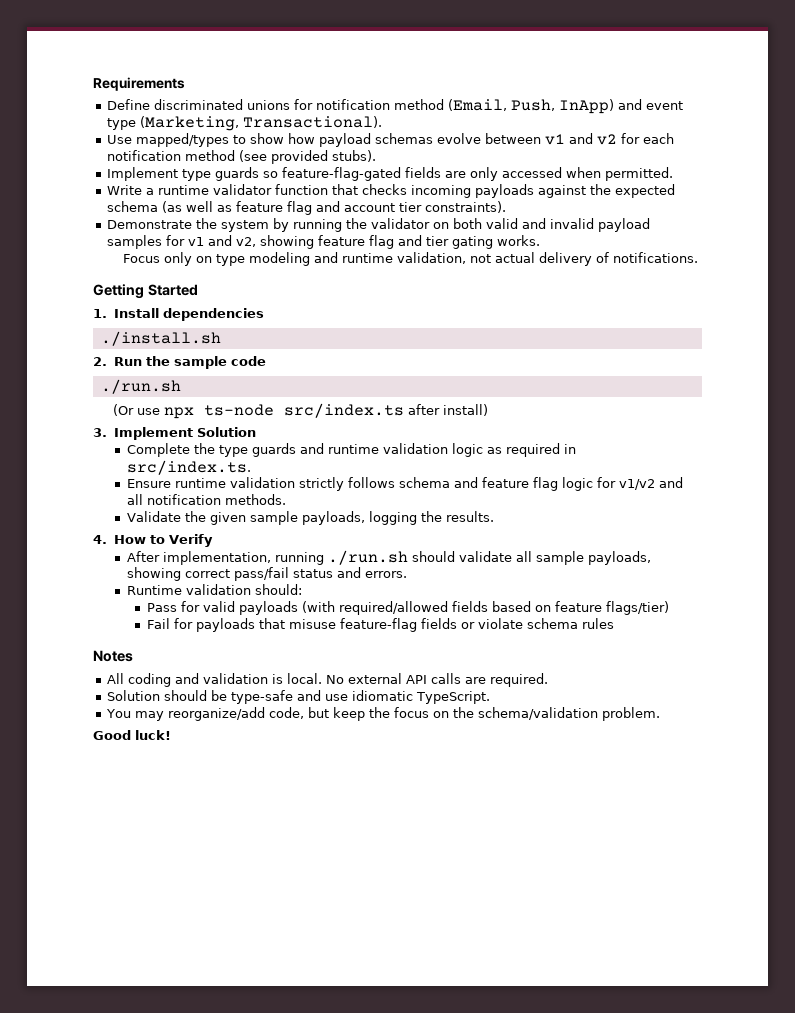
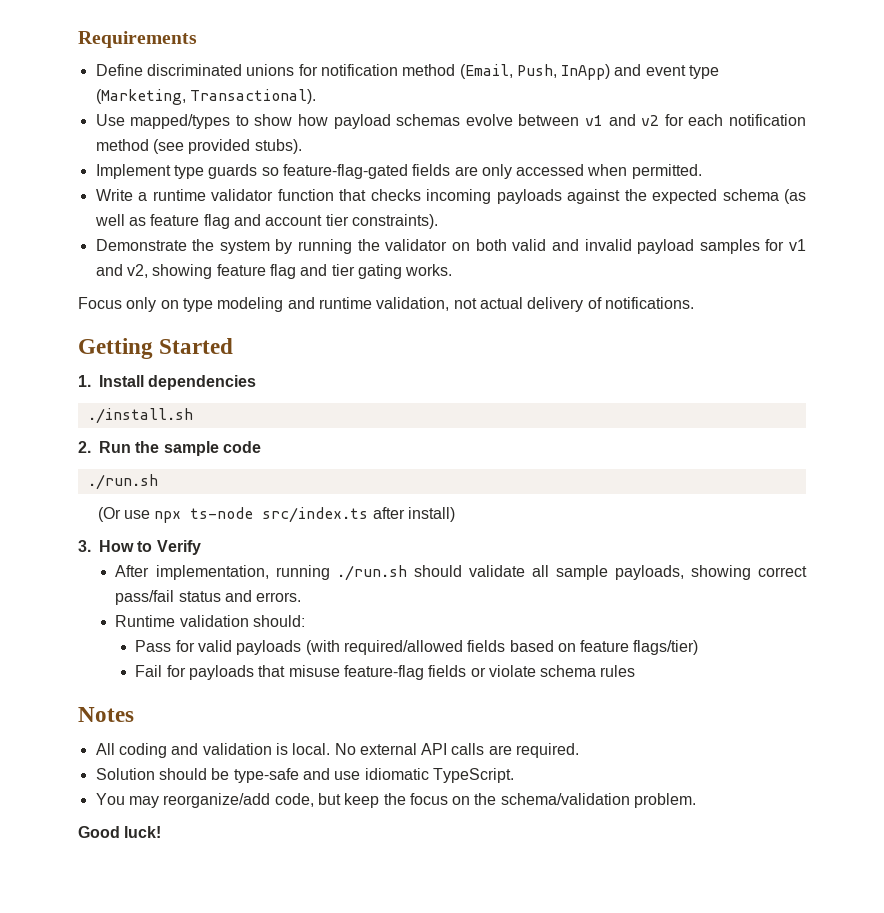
- 3. Implement Solution
- Complete the type guards and runtime validation logic as required in src/index.ts.
- Ensure runtime validation strictly follows schema and feature flag logic for v1/v2 and all notification methods.
- Validate the given sample payloads, logging the results.
- 4. How to Verify
+ 3. How to Verify

